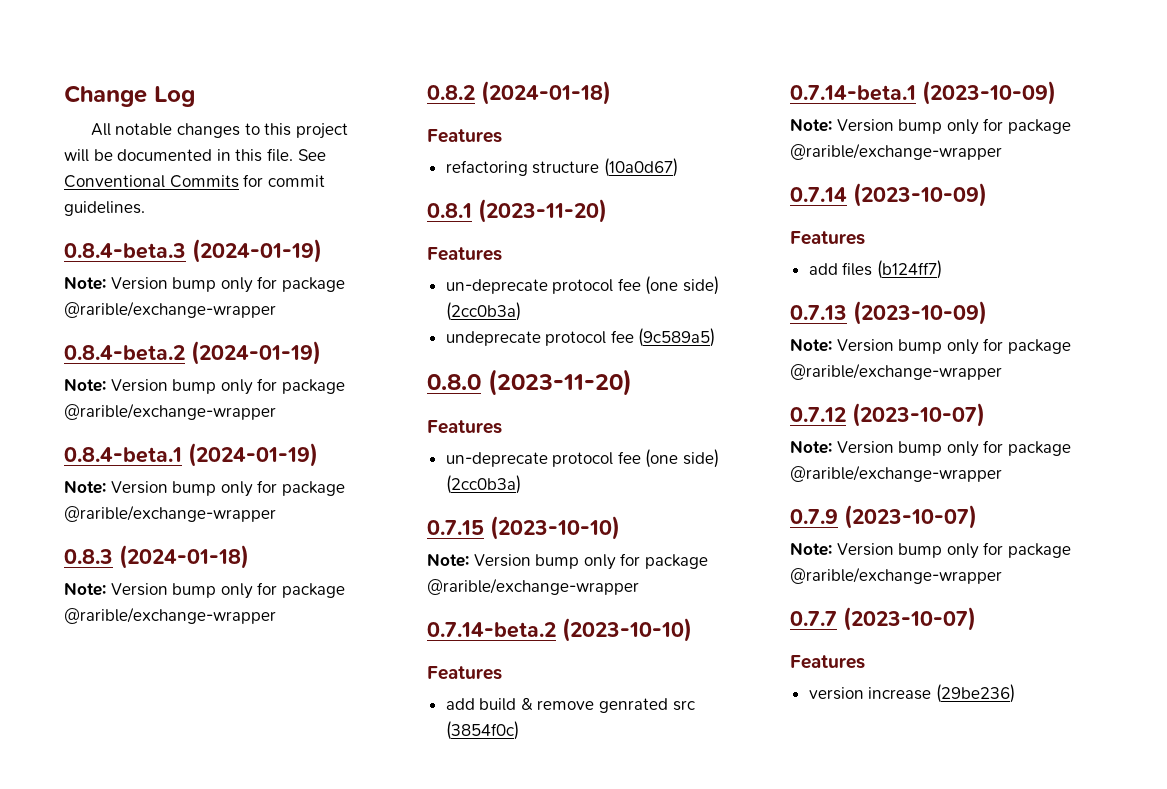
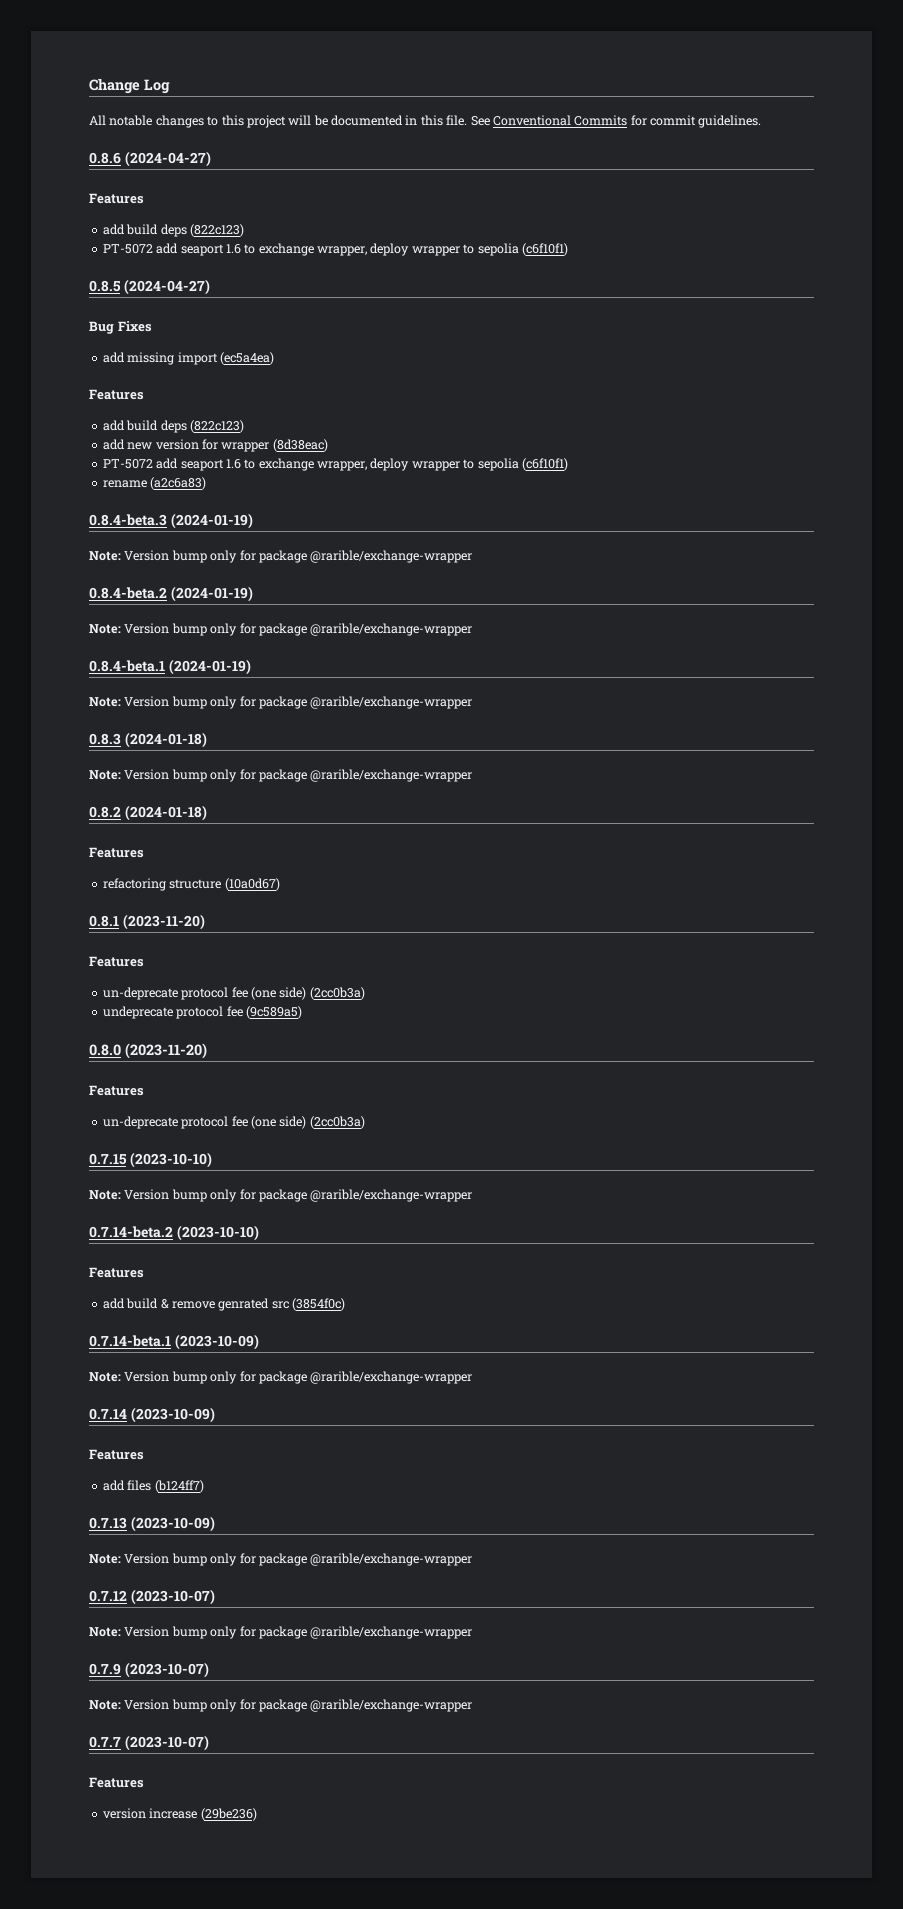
+ 0.8.6 (2024-04-27)
+ Features
+ add build deps (822c123)
+ PT-5072 add seaport 1.6 to exchange wrapper, deploy wrapper to sepolia (c6f10f1)
+ 0.8.5 (2024-04-27)
+ Bug Fixes
+ add missing import (ec5a4ea)
+ Features
+ add build deps (822c123)
+ add new version for wrapper (8d38eac)
+ PT-5072 add seaport 1.6 to exchange wrapper, deploy wrapper to sepolia (c6f10f1)
+ rename (a2c6a83)

